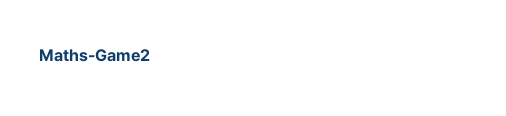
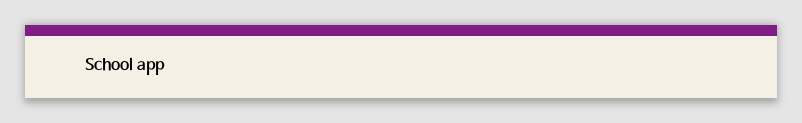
- Maths-Game2
+ School app

